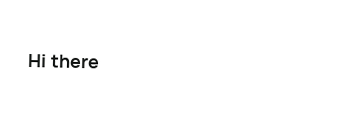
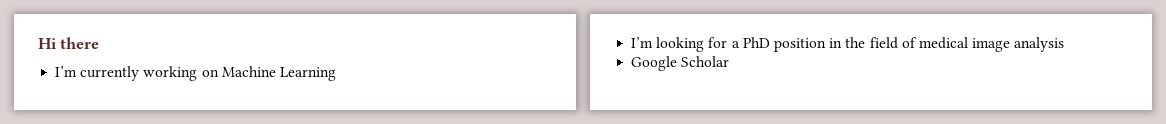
+ I’m currently working on Machine Learning
+ I’m looking for a PhD position in the field of medical image analysis
+ Google Scholar

